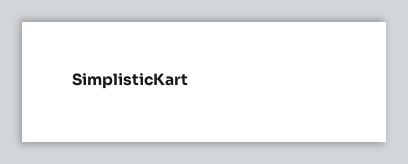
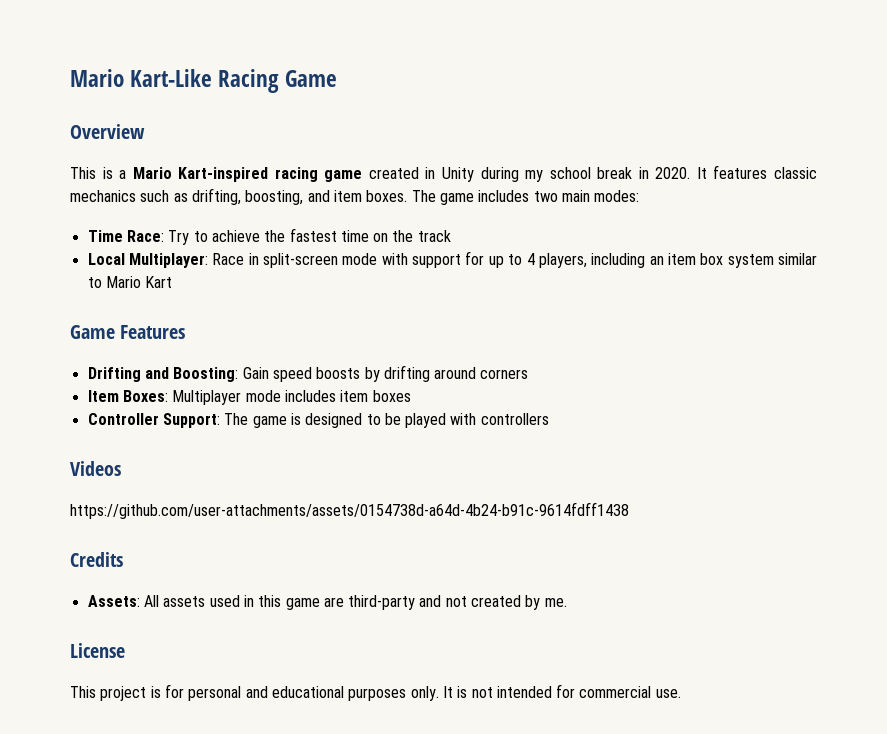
- SimplisticKart
+ Mario Kart-Like Racing Game
+ Overview
+ This is a Mario Kart-inspired racing game created in Unity during my school break in 2020. It features classic mechanics such as drifting, boosting, and item boxes. The game includes two main modes:
+ Time Race: Try to achieve the fastest time on the track
+ Local Multiplayer: Race in split-screen mode with support for up to 4 players, including an item box system similar to Mario Kart
+ Game Features
+ Drifting and Boosting: Gain speed boosts by drifting around corners
+ Item Boxes: Multiplayer mode includes item boxes
+ Controller Support: The game is designed to be played with controllers
+ Videos
+ https://github.com/user-attachments/assets/0154738d-a64d-4b24-b91c-9614fdff1438
+ Credits
+ Assets: All assets used in this game are third-party and not created by me.
+ License
+ This project is for personal and educational purposes only. It is not intended for commercial use.

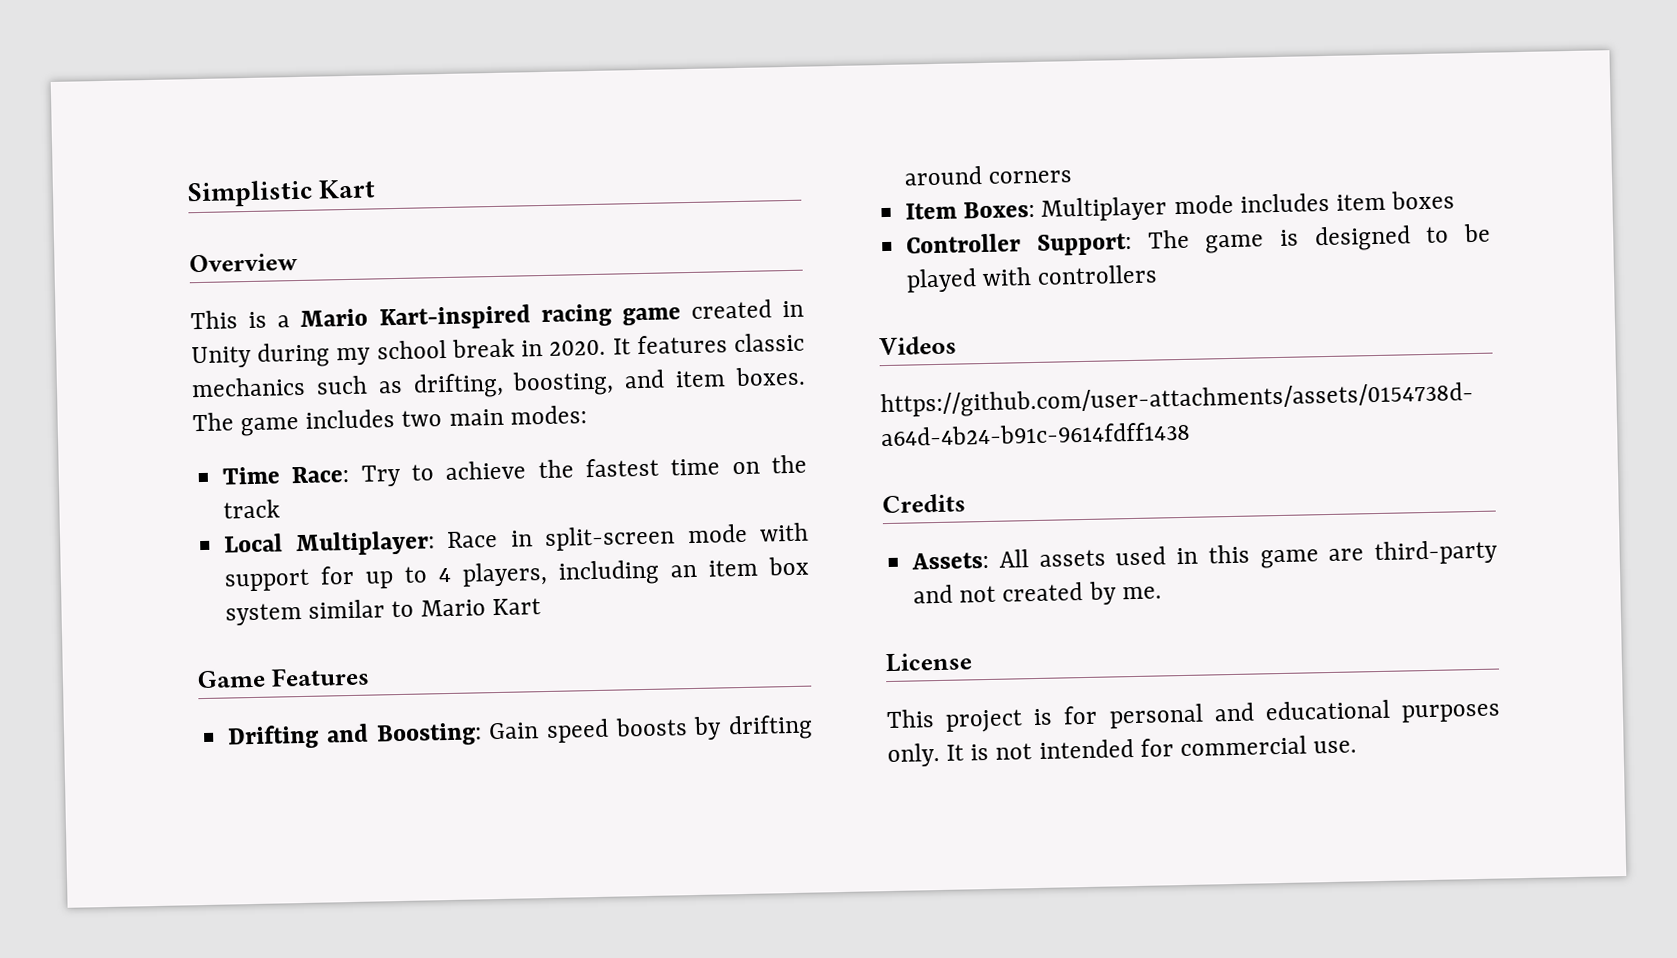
- Mario Kart-Like Racing Game
+ Simplistic Kart

